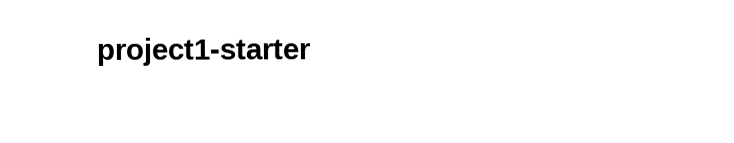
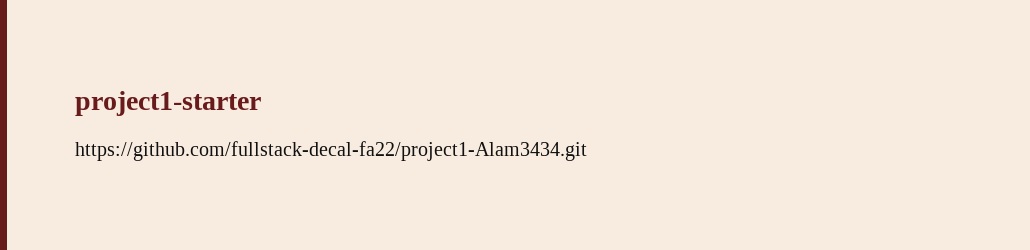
+ https://github.com/fullstack-decal-fa22/project1-Alam3434.git

